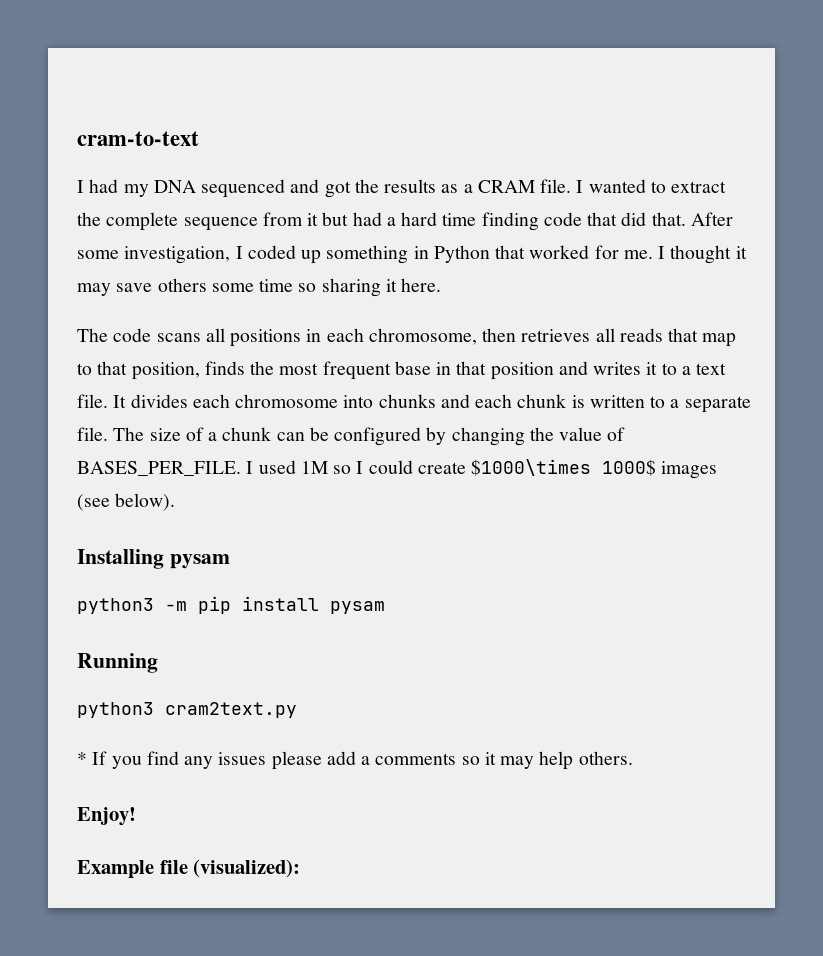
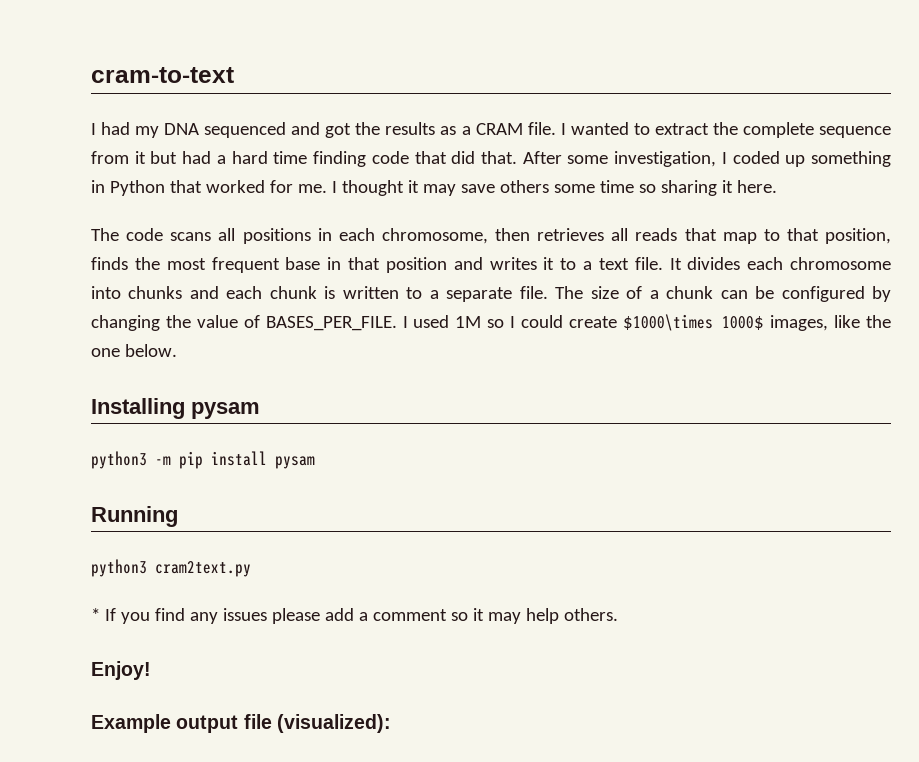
- I used 1M so I could create $1000\times 1000$ images (see below).
+ I used 1M so I could create $1000\times 1000$ images, like the one below.
- * If you find any issues please add a comments so it may help others.
+ * If you find any issues please add a comment so it may help others.
- Example file (visualized):
+ Example output file (visualized):

